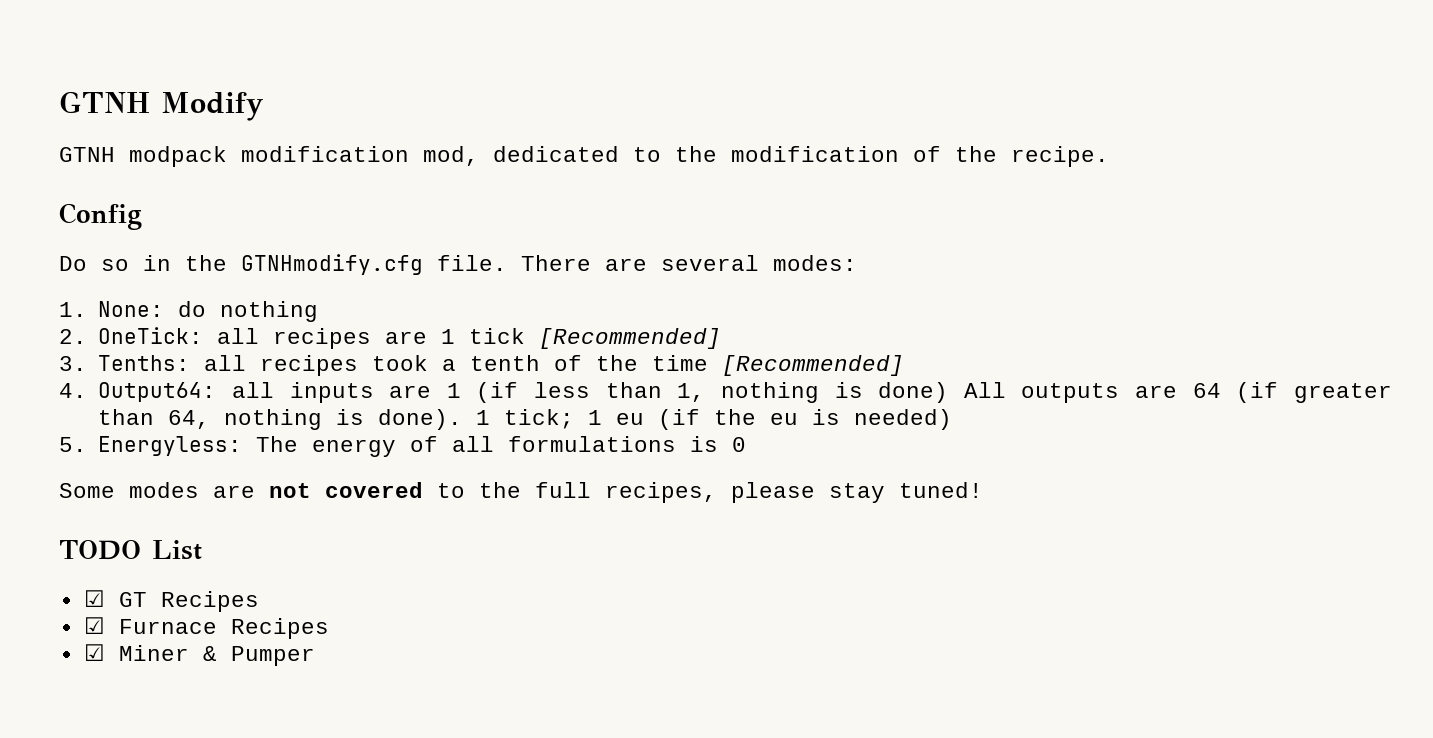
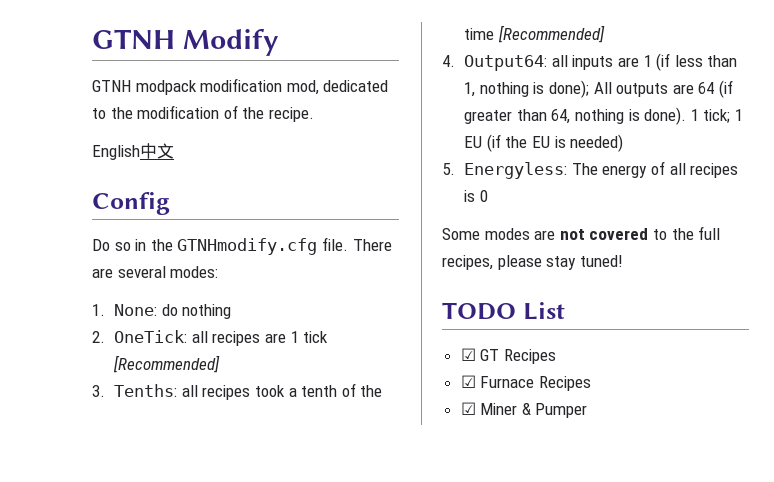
+ English中文
- 4. Output64: all inputs are 1 (if less than 1, nothing is done) All outputs are 64 (if greater than 64, nothing is done).
+ 4. Output64: all inputs are 1 (if less than 1, nothing is done); All outputs are 64 (if greater than 64, nothing is done).
- 1 tick; 1 eu (if the eu is needed)
+ 1 tick; 1 EU (if the EU is needed)
- 5. Energyless: The energy of all formulations is 0
+ 5. Energyless: The energy of all recipes is 0

